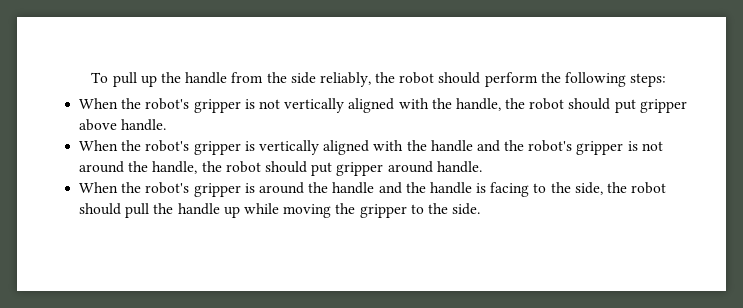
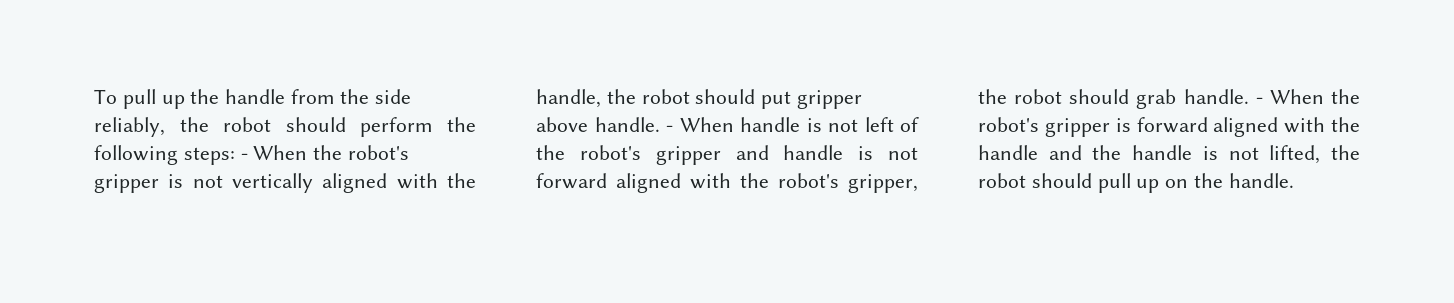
- To pull up the handle from the side reliably, the robot should perform the following steps:
- When the robot's gripper is not vertically aligned with the handle, the robot should put gripper above handle.
- When the robot's gripper is vertically aligned with the handle and the robot's gripper is not around the handle, the robot should put gripper around handle.
- When the robot's gripper is around the handle and the handle is facing to the side, the robot should pull the handle up while moving the gripper to the side.
+ To pull up the handle from the side reliably, the robot should perform the following steps: - When the robot's gripper is not vertically aligned with the handle, the robot should put gripper above handle. - When handle is not left of the robot's gripper and handle is not forward aligned with the robot's gripper, the robot should grab handle. - When the robot's gripper is forward aligned with the handle and the handle is not lifted, the robot should pull up on the handle.

